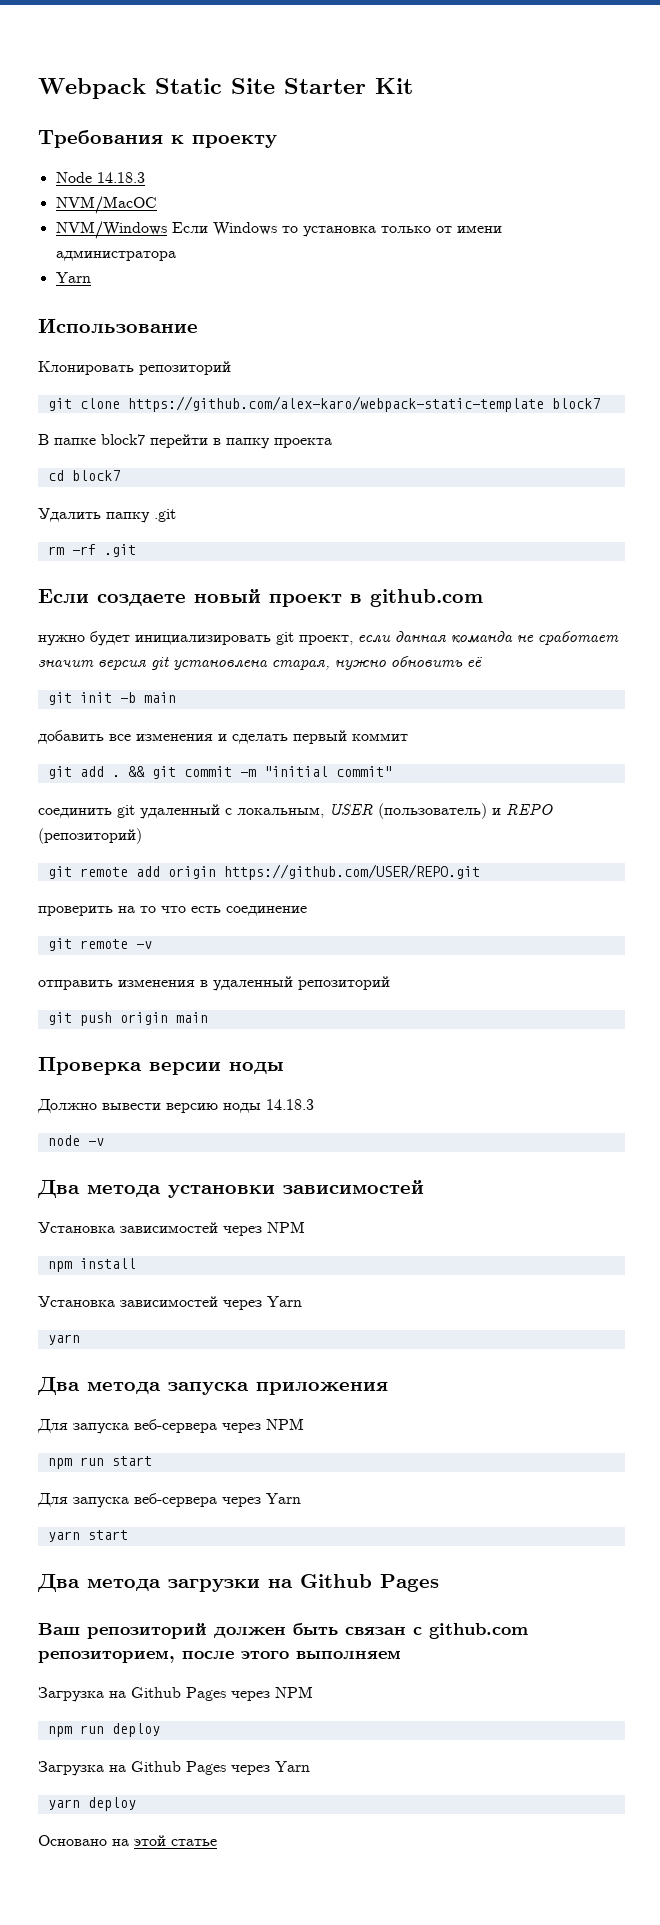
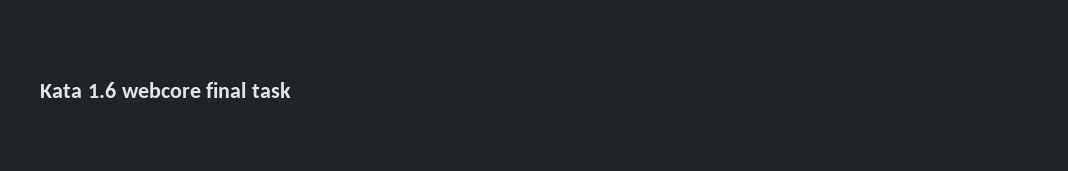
- Webpack Static Site Starter Kit
- Требования к проекту
- Node 14.18.3
- NVM/MacOC
- NVM/Windows Если Windows то установка только от имени администратора
- Yarn
- Использование
- Клонировать репозиторий
- git clone https://github.com/alex-karo/webpack-static-template block7
- В папке block7 перейти в папку проекта
- cd block7
- Удалить папку .git
- rm -rf .git
- Если создаете новый проект в github.com
- нужно будет инициализировать git проект, если данная команда не сработает значит версия git установлена старая, нужно обновить её
- git init -b main
- добавить все изменения и сделать первый коммит
- git add . && git commit -m "initial commit"
- соединить git удаленный с локальным, USER (пользователь) и REPO (репозиторий)
- git remote add origin https://github.com/USER/REPO.git
- проверить на то что есть соединение
- git remote -v
- отправить изменения в удаленный репозиторий
- git push origin main
- Проверка версии ноды
- Должно вывести версию ноды 14.18.3
- node -v
- Два метода установки зависимостей
- Установка зависимостей через NPM
- npm install
- Установка зависимостей через Yarn
- yarn
- Два метода запуска приложения
- Для запуска веб-сервера через NPM
- npm run start
- Для запуска веб-сервера через Yarn
- yarn start
- Два метода загрузки на Github Pages
- Ваш репозиторий должен быть связан с github.com репозиторием, после этого выполняем
- Загрузка на Github Pages через NPM
- npm run deploy
- Загрузка на Github Pages через Yarn
- yarn deploy
- Основано на этой статье
+ Kata 1.6 webcore final task

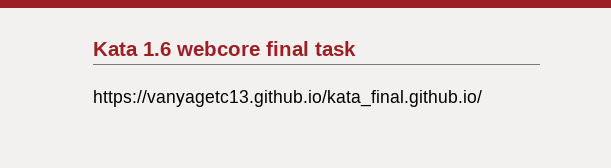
+ https://vanyagetc13.github.io/kata_final.github.io/

